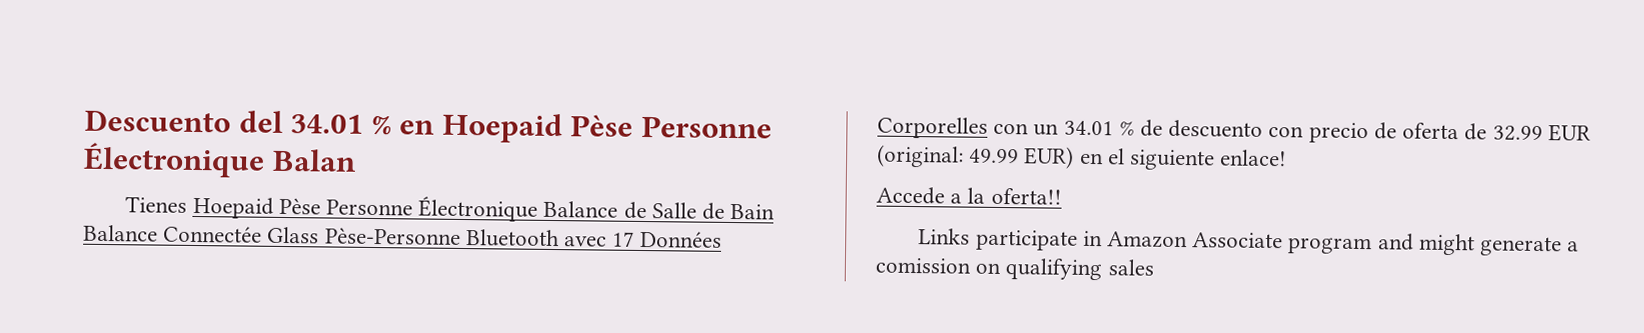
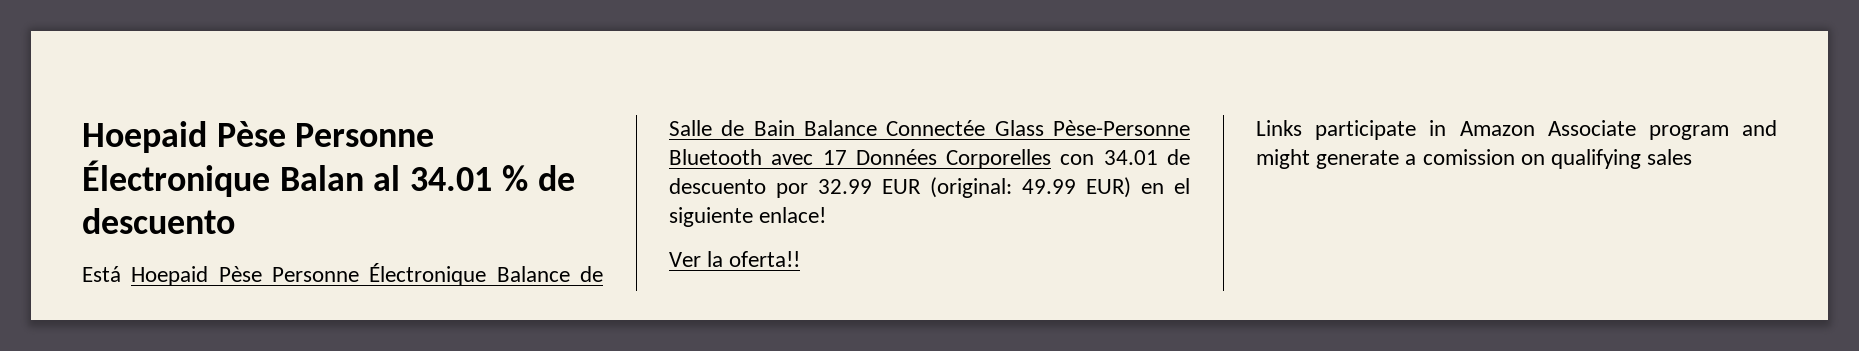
- Descuento del 34.01 % en Hoepaid Pèse Personne Électronique Balan
- Tienes Hoepaid Pèse Personne Électronique Balance de Salle de Bain Balance Connectée Glass Pèse-Personne Bluetooth avec 17 Données Corporelles con un 34.01 % de descuento con precio de oferta de 32.99 EUR (original: 49.99 EUR) en el siguiente enlace!
+ Hoepaid Pèse Personne Électronique Balan al 34.01 % de descuento
+ Está Hoepaid Pèse Personne Électronique Balance de Salle de Bain Balance Connectée Glass Pèse-Personne Bluetooth avec 17 Données Corporelles con 34.01 de descuento por 32.99 EUR (original: 49.99 EUR) en el siguiente enlace!
- Accede a la oferta!!
+ Ver la oferta!!

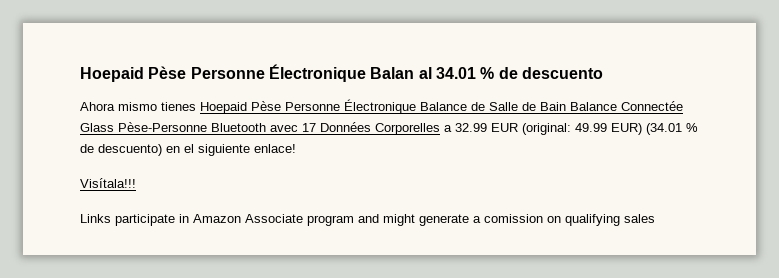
- Está Hoepaid Pèse Personne Électronique Balance de Salle de Bain Balance Connectée Glass Pèse-Personne Bluetooth avec 17 Données Corporelles con 34.01 de descuento por 32.99 EUR (original: 49.99 EUR) en el siguiente enlace!
+ Ahora mismo tienes Hoepaid Pèse Personne Électronique Balance de Salle de Bain Balance Connectée Glass Pèse-Personne Bluetooth avec 17 Données Corporelles a 32.99 EUR (original: 49.99 EUR) (34.01 % de descuento) en el siguiente enlace!
- Ver la oferta!!
+ Visítala!!!

